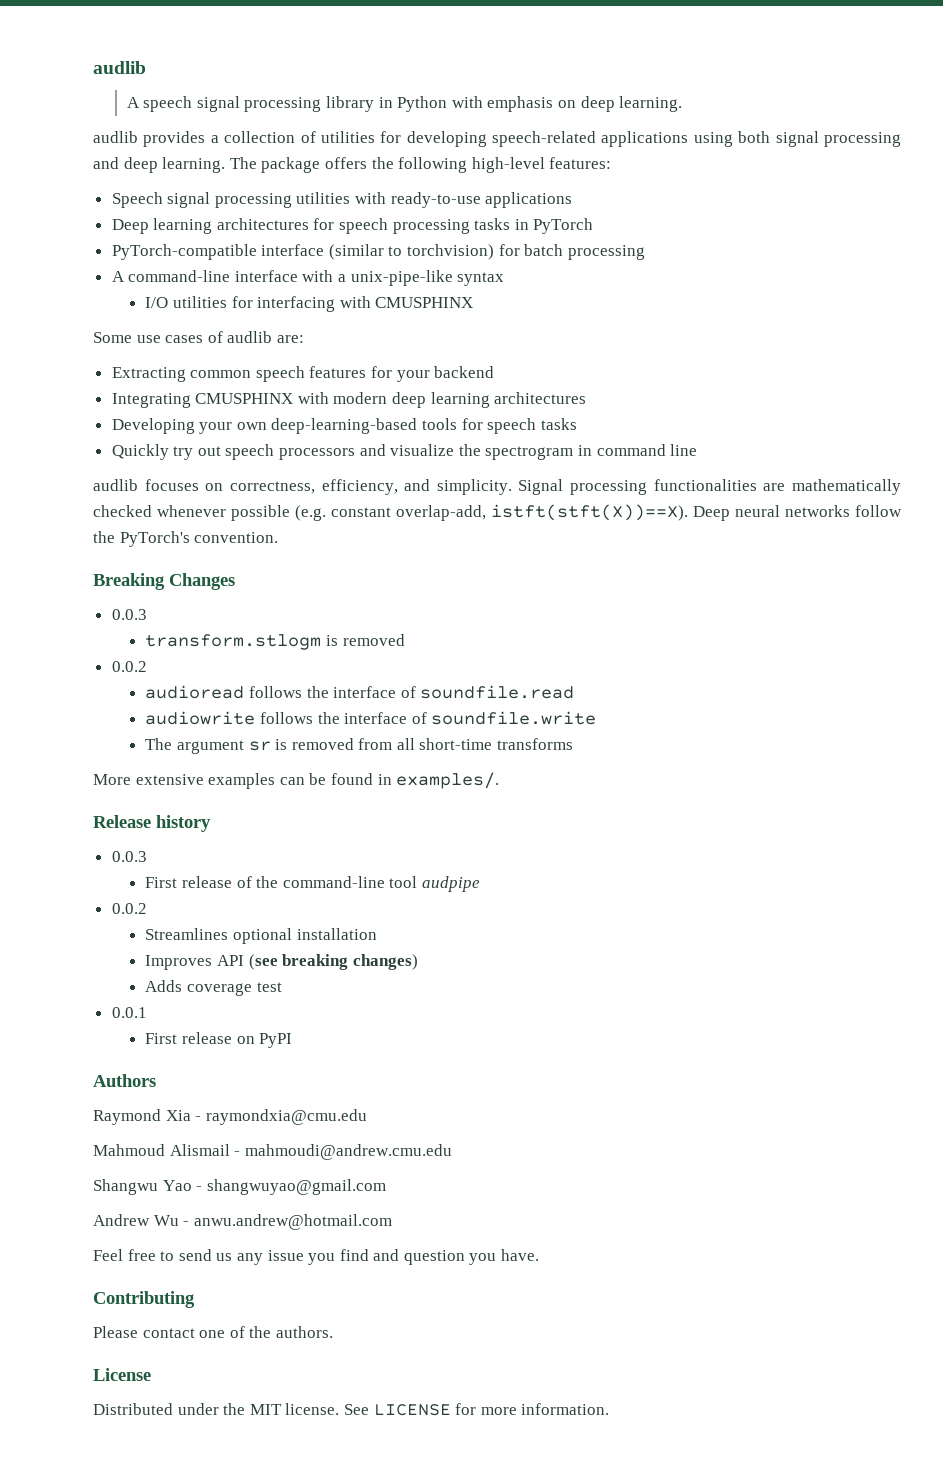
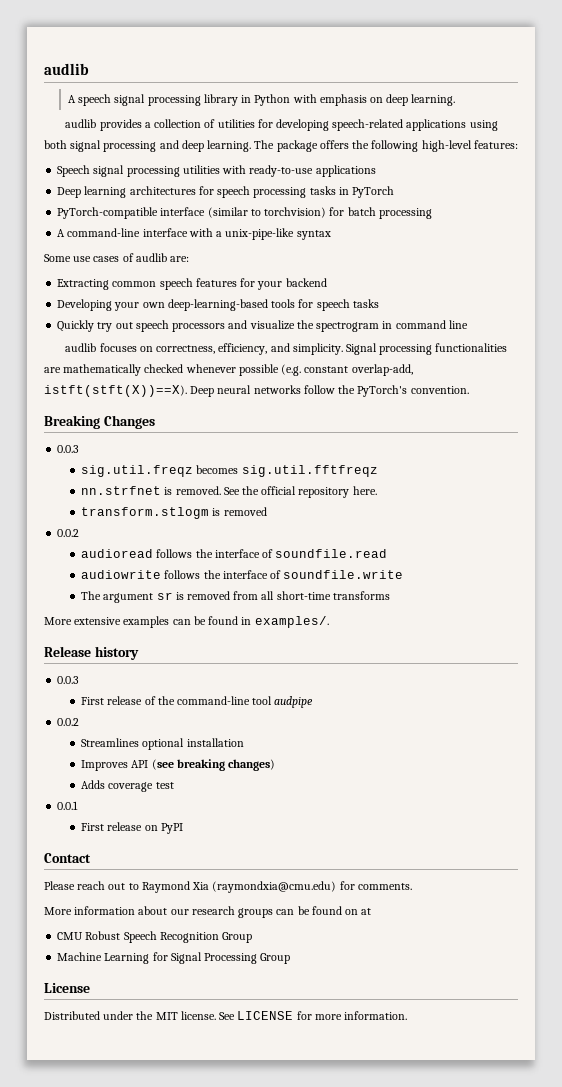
- I/O utilities for interfacing with CMUSPHINX
- Integrating CMUSPHINX with modern deep learning architectures
+ sig.util.freqz becomes sig.util.fftfreqz
+ nn.strfnet is removed. See the official repository here.
- Authors
- Raymond Xia - raymondxia@cmu.edu
- Mahmoud Alismail - mahmoudi@andrew.cmu.edu
- Shangwu Yao - shangwuyao@gmail.com
- Andrew Wu - anwu.andrew@hotmail.com
- Feel free to send us any issue you find and question you have.
- Contributing
- Please contact one of the authors.
+ Contact
+ Please reach out to Raymond Xia (raymondxia@cmu.edu) for comments.
+ More information about our research groups can be found on at
+ CMU Robust Speech Recognition Group
+ Machine Learning for Signal Processing Group

